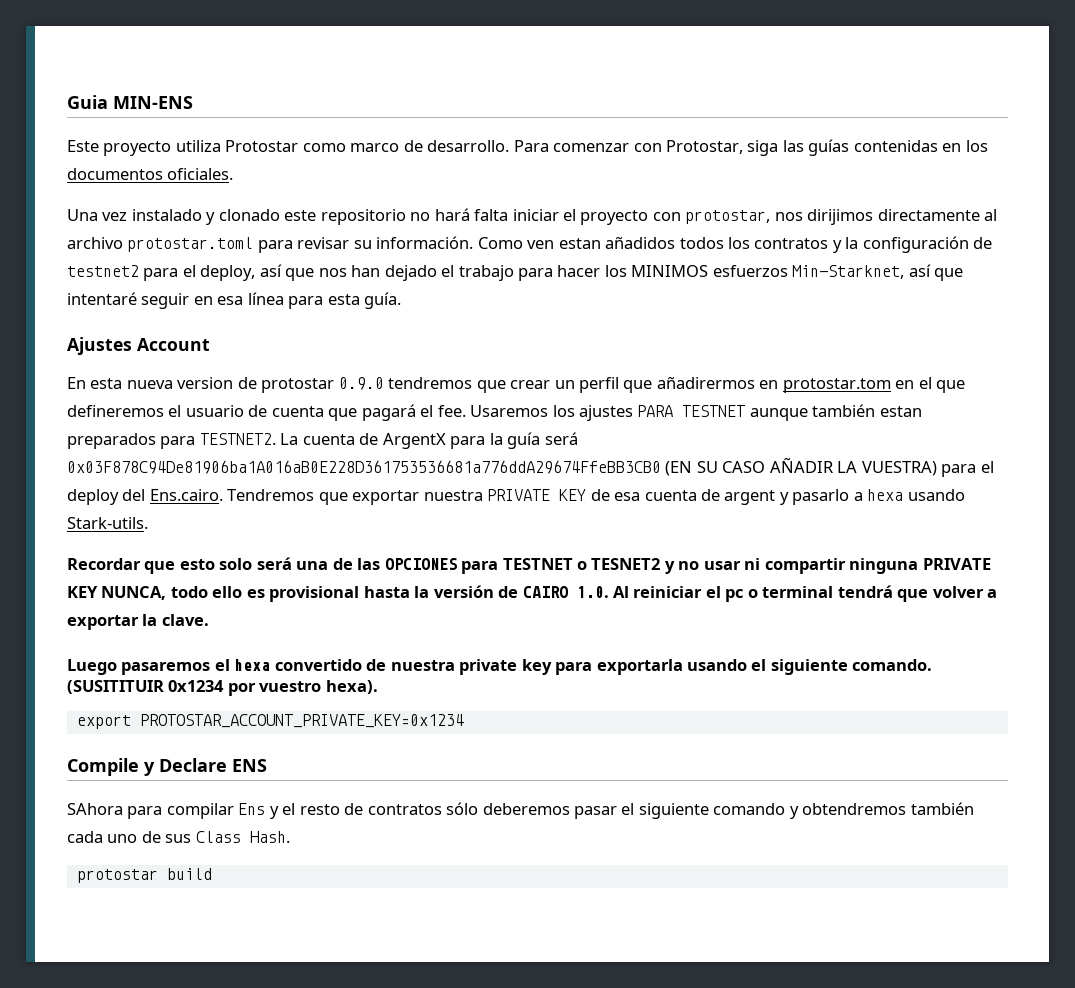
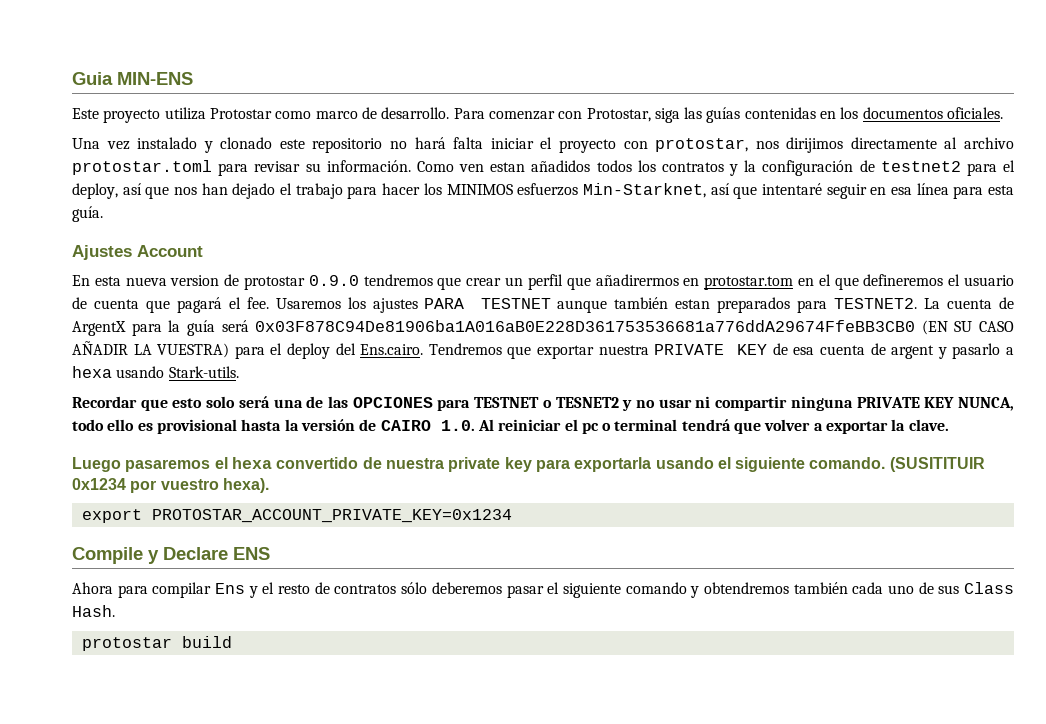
- SAhora para compilar Ens y el resto de contratos sólo deberemos pasar el siguiente comando y obtendremos también cada uno de sus Class Hash.
+ Ahora para compilar Ens y el resto de contratos sólo deberemos pasar el siguiente comando y obtendremos también cada uno de sus Class Hash.

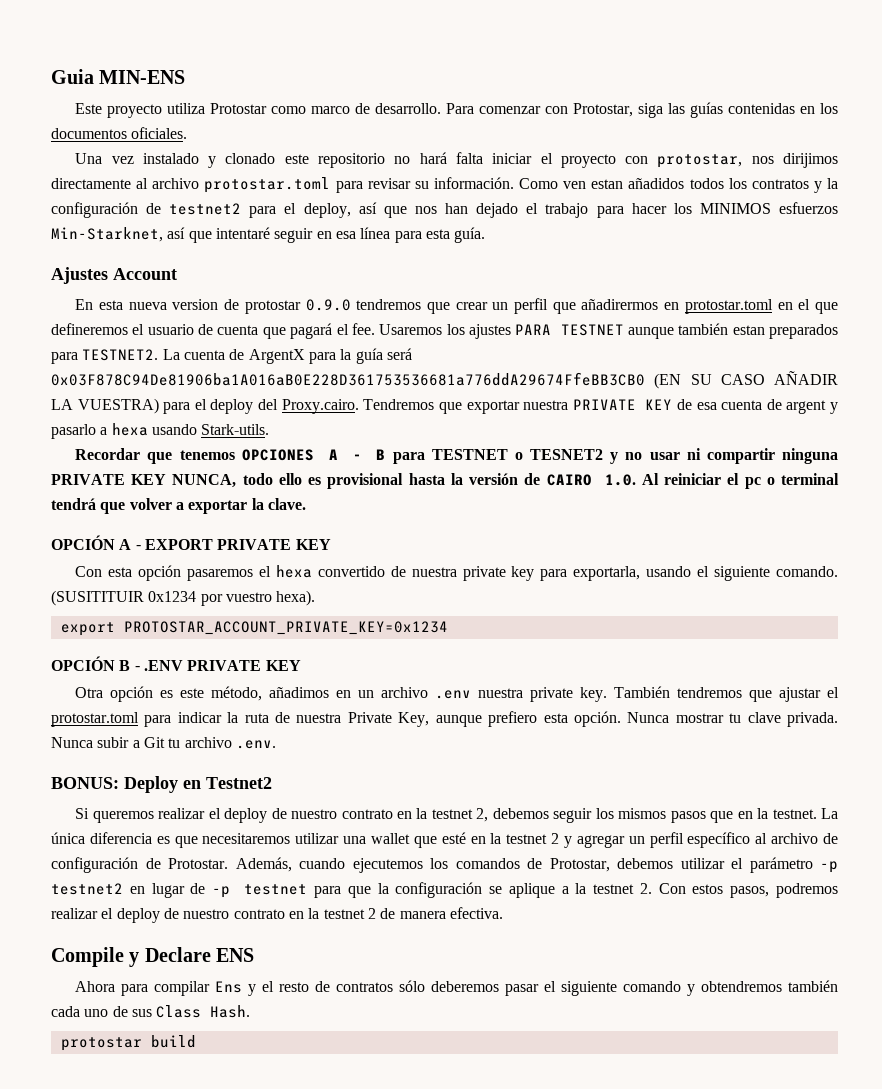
- En esta nueva version de protostar 0.9.0 tendremos que crear un perfil que añadirermos en protostar.tom en el que defineremos el usuario de cuenta que pagará el fee.
+ En esta nueva version de protostar 0.9.0 tendremos que crear un perfil que añadirermos en protostar.toml en el que defineremos el usuario de cuenta que pagará el fee.
- La cuenta de ArgentX para la guía será 0x03F878C94De81906ba1A016aB0E228D361753536681a776ddA29674FfeBB3CB0 (EN SU CASO AÑADIR LA VUESTRA) para el deploy del Ens.cairo. Tendremos que exportar nuestra PRIVATE KEY de esa cuenta de argent y pasarlo a hexa usando Stark-utils.
+ La cuenta de ArgentX para la guía será 0x03F878C94De81906ba1A016aB0E228D361753536681a776ddA29674FfeBB3CB0 (EN SU CASO AÑADIR LA VUESTRA) para el deploy del Proxy.cairo. Tendremos que exportar nuestra PRIVATE KEY de esa cuenta de argent y pasarlo a hexa usando Stark-utils.
- Recordar que esto solo será una de las OPCIONES para TESTNET o TESNET2 y no usar ni compartir ninguna PRIVATE KEY NUNCA, todo ello es provisional hasta la versión de CAIRO 1.0. Al reiniciar el pc o terminal tendrá que volver a exportar la clave.
+ Recordar que tenemos OPCIONES A - B para TESTNET o TESNET2 y no usar ni compartir ninguna PRIVATE KEY NUNCA, todo ello es provisional hasta la versión de CAIRO 1.0. Al reiniciar el pc o terminal tendrá que volver a exportar la clave.
- Luego pasaremos el hexa convertido de nuestra private key para exportarla usando el siguiente comando.
+ OPCIÓN A - EXPORT PRIVATE KEY
+ Con esta opción pasaremos el hexa convertido de nuestra private key para exportarla, usando el siguiente comando.
+ OPCIÓN B - .ENV PRIVATE KEY
+ Otra opción es este método, añadimos en un archivo .env nuestra private key. También tendremos que ajustar el protostar.toml para indicar la ruta de nuestra Private Key, aunque prefiero esta opción. Nunca mostrar tu clave privada. Nunca subir a Git tu archivo .env.
+ BONUS: Deploy en Testnet2
+ Si queremos realizar el deploy de nuestro contrato en la testnet 2, debemos seguir los mismos pasos que en la testnet. La única diferencia es que necesitaremos utilizar una wallet que esté en la testnet 2 y agregar un perfil específico al archivo de configuración de Protostar. Además, cuando ejecutemos los comandos de Protostar, debemos utilizar el parámetro -p testnet2 en lugar de -p testnet para que la configuración se aplique a la testnet 2. Con estos pasos, podremos realizar el deploy de nuestro contrato en la testnet 2 de manera efectiva.

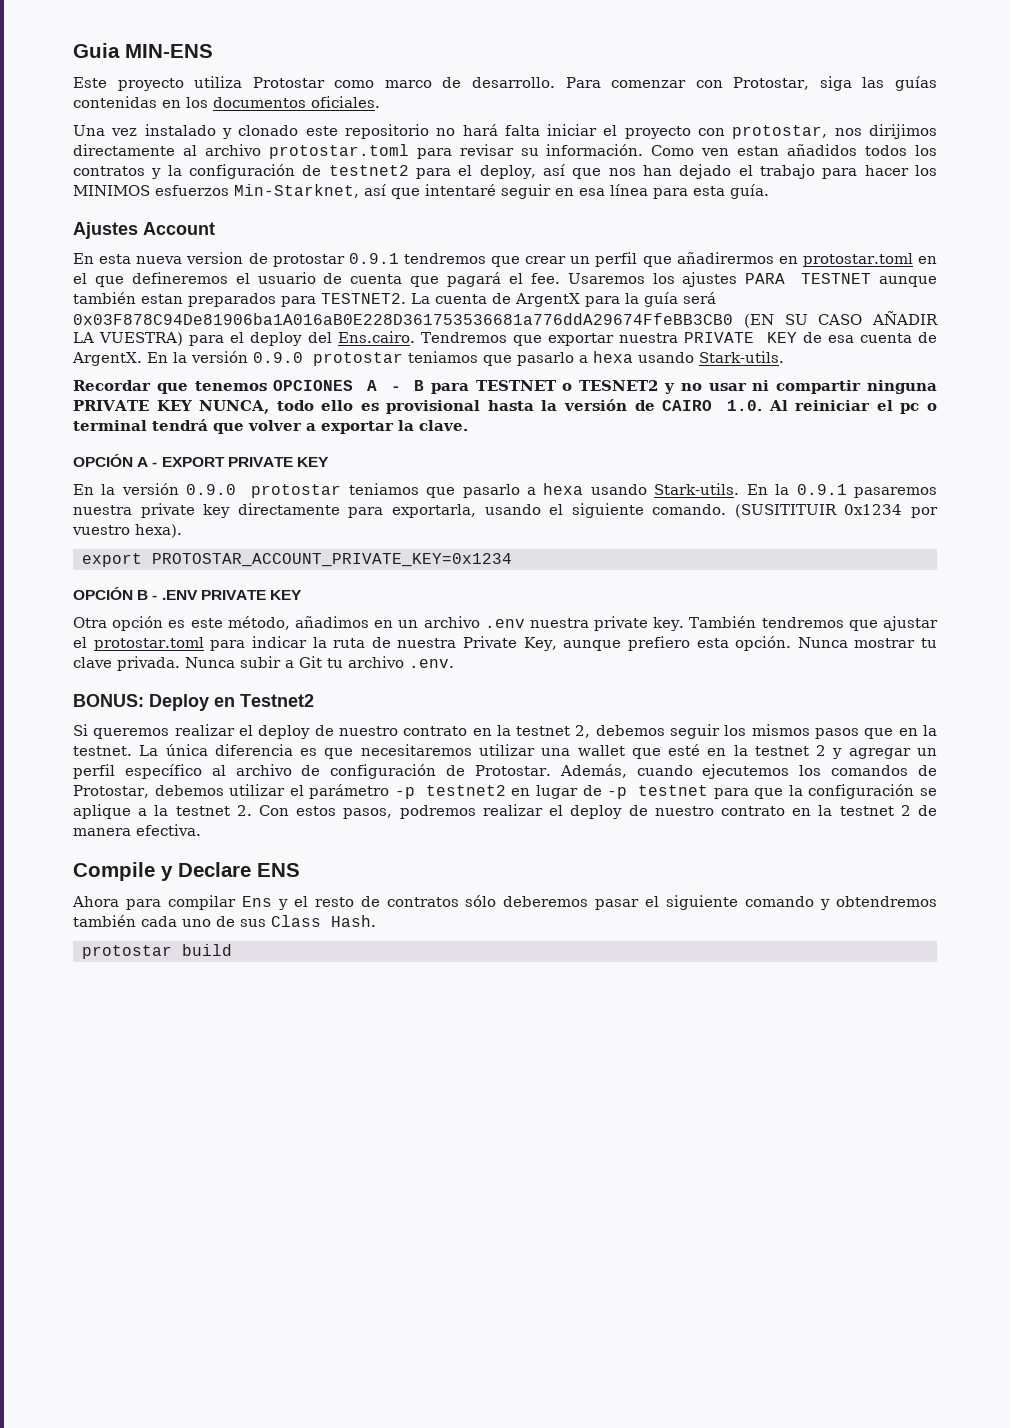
- En esta nueva version de protostar 0.9.0 tendremos que crear un perfil que añadirermos en protostar.toml en el que defineremos el usuario de cuenta que pagará el fee.
+ En esta nueva version de protostar 0.9.1 tendremos que crear un perfil que añadirermos en protostar.toml en el que defineremos el usuario de cuenta que pagará el fee.
- La cuenta de ArgentX para la guía será 0x03F878C94De81906ba1A016aB0E228D361753536681a776ddA29674FfeBB3CB0 (EN SU CASO AÑADIR LA VUESTRA) para el deploy del Proxy.cairo. Tendremos que exportar nuestra PRIVATE KEY de esa cuenta de argent y pasarlo a hexa usando Stark-utils.
+ La cuenta de ArgentX para la guía será 0x03F878C94De81906ba1A016aB0E228D361753536681a776ddA29674FfeBB3CB0 (EN SU CASO AÑADIR LA VUESTRA) para el deploy del Ens.cairo. Tendremos que exportar nuestra PRIVATE KEY de esa cuenta de ArgentX. En la versión 0.9.0 protostar teniamos que pasarlo a hexa usando Stark-utils.
- Con esta opción pasaremos el hexa convertido de nuestra private key para exportarla, usando el siguiente comando.
+ En la versión 0.9.0 protostar teniamos que pasarlo a hexa usando Stark-utils. En la 0.9.1 pasaremos nuestra private key directamente para exportarla, usando el siguiente comando.

